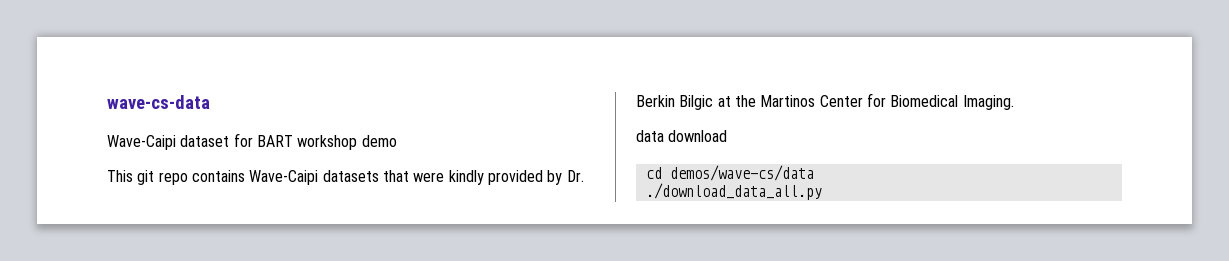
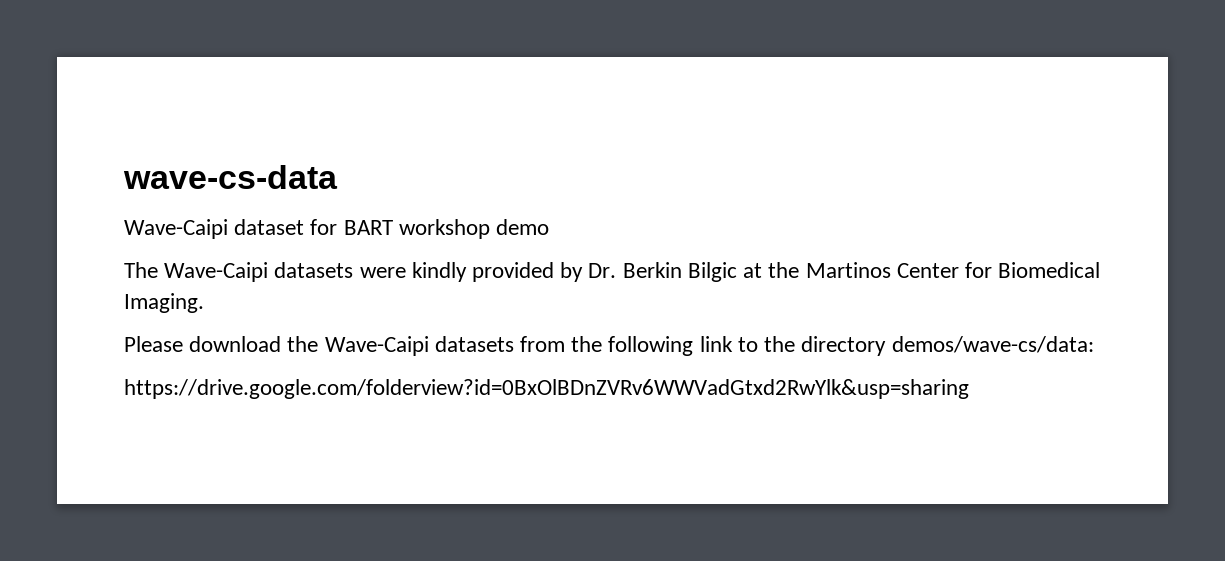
- This git repo contains Wave-Caipi datasets that were kindly provided by Dr. Berkin Bilgic at the Martinos Center for Biomedical Imaging.
+ The Wave-Caipi datasets were kindly provided by Dr. Berkin Bilgic at the Martinos Center for Biomedical Imaging.
- data download
- cd demos/wave-cs/data
- ./download_data_all.py
+ Please download the Wave-Caipi datasets from the following link to the directory demos/wave-cs/data:
+ https://drive.google.com/folderview?id=0BxOlBDnZVRv6WWVadGtxd2RwYlk&usp=sharing

